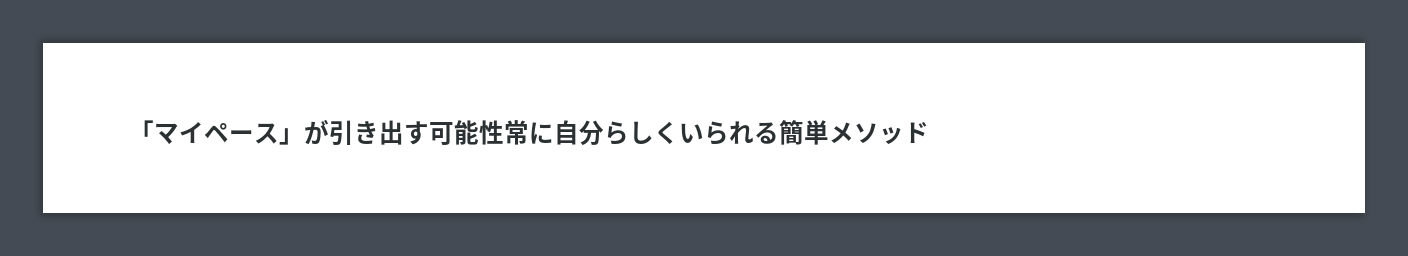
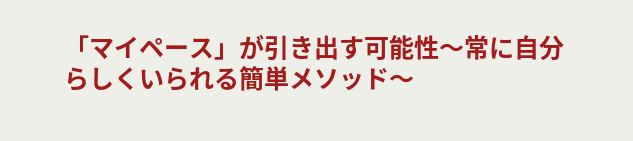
- 「マイペース」が引き出す可能性常に自分らしくいられる簡単メソッド
+ 「マイペース」が引き出す可能性～常に自分らしくいられる簡単メソッド～

